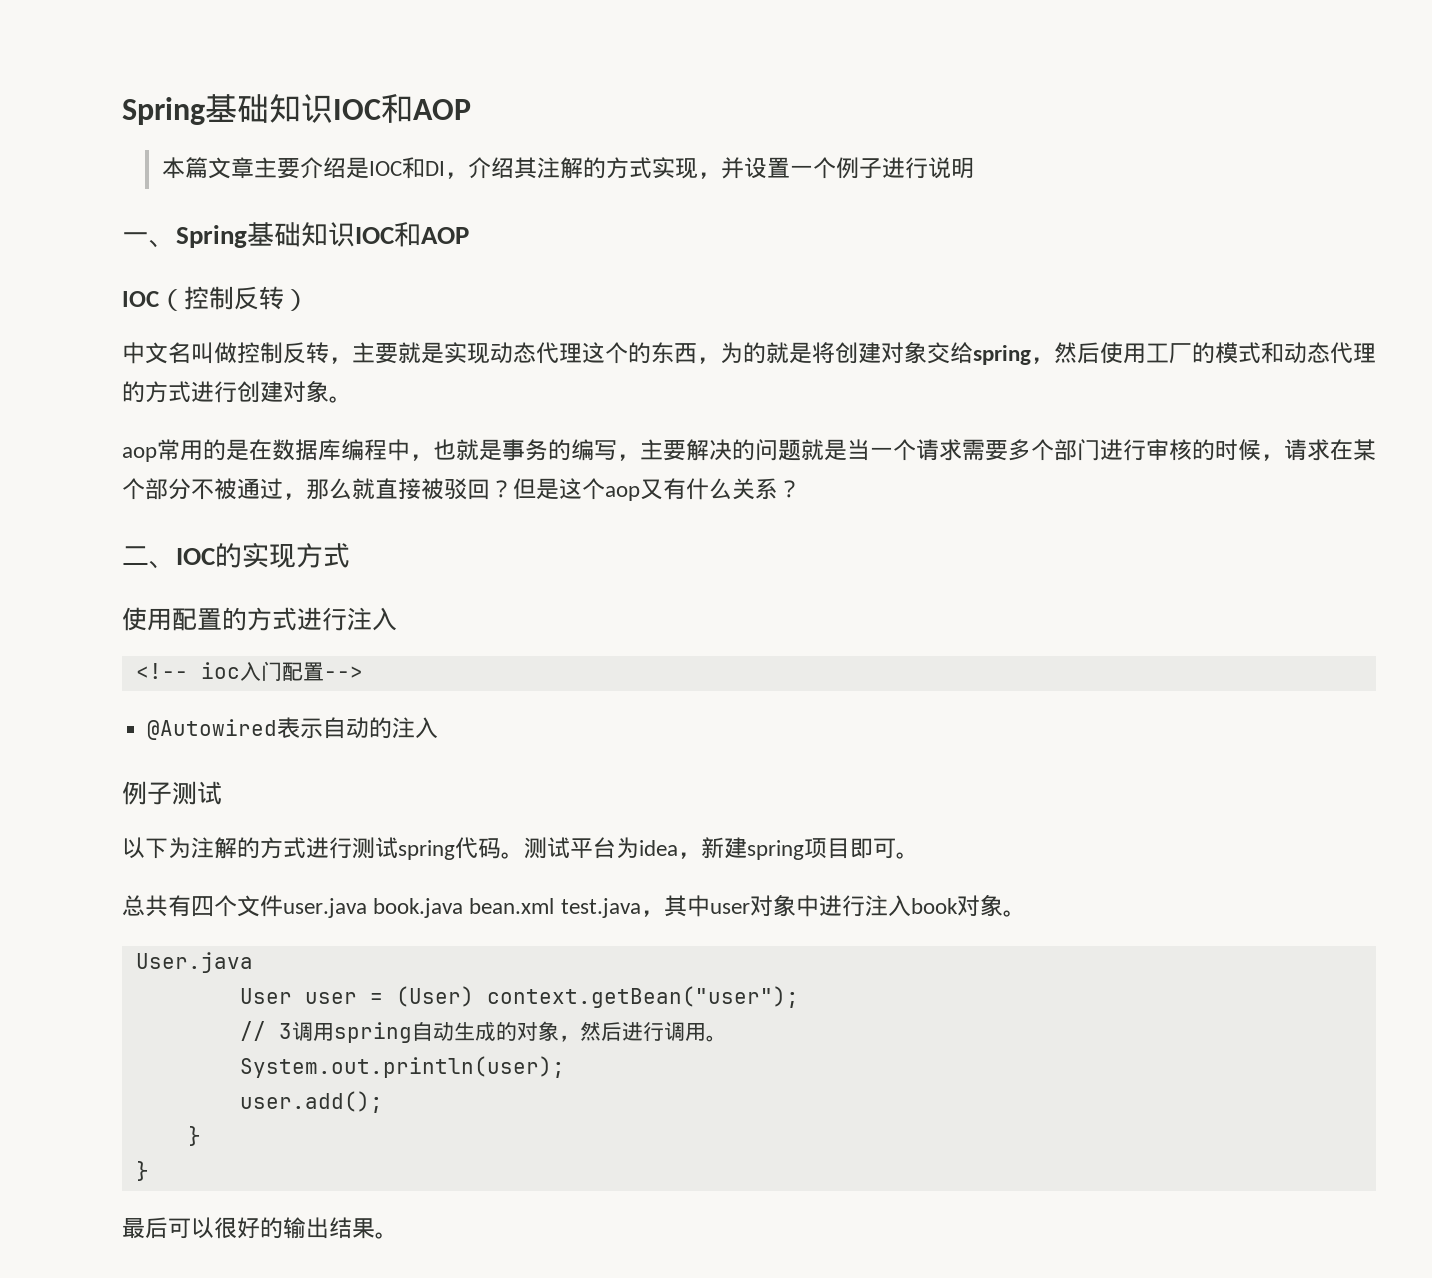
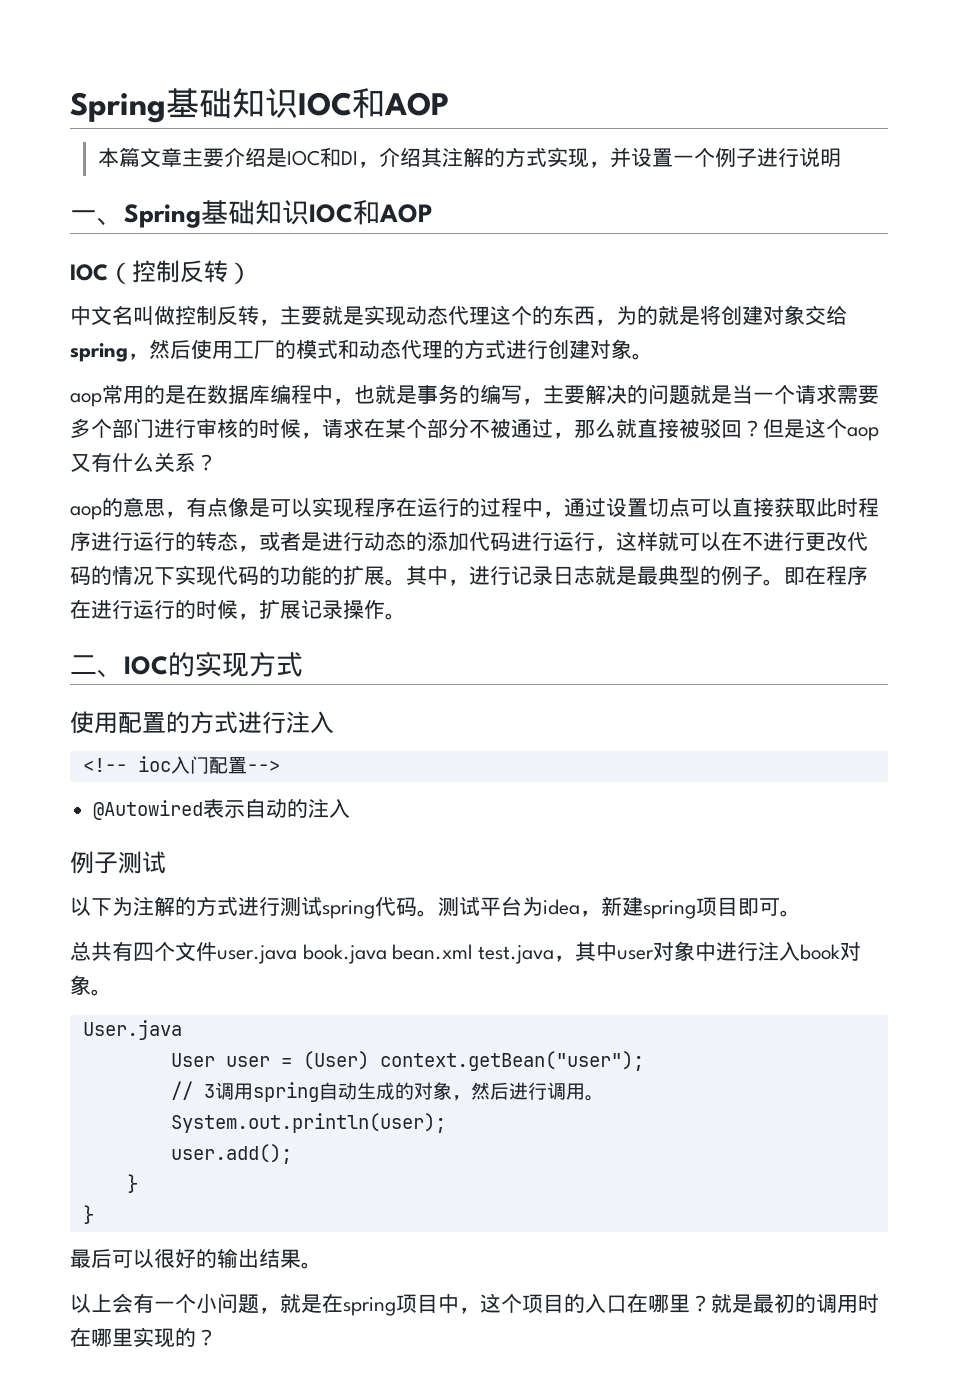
+ aop的意思，有点像是可以实现程序在运行的过程中，通过设置切点可以直接获取此时程序进行运行的转态，或者是进行动态的添加代码进行运行，这样就可以在不进行更改代码的情况下实现代码的功能的扩展。其中，进行记录日志就是最典型的例子。即在程序在进行运行的时候，扩展记录操作。
+ 以上会有一个小问题，就是在spring项目中，这个项目的入口在哪里？就是最初的调用时在哪里实现的？

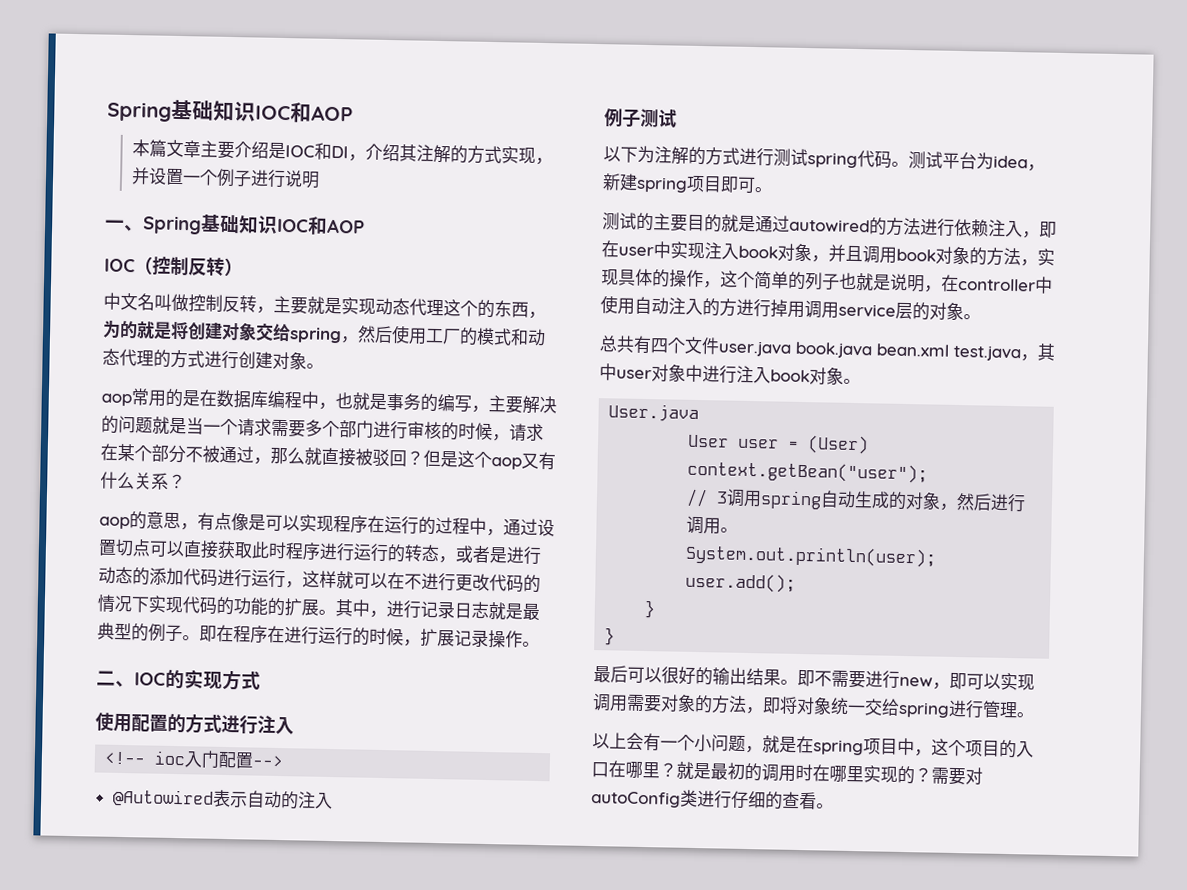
+ 测试的主要目的就是通过autowired的方法进行依赖注入，即在user中实现注入book对象，并且调用book对象的方法，实现具体的操作，这个简单的列子也就是说明，在controller中使用自动注入的方进行掉用调用service层的对象。
+ 即不需要进行new，即可以实现调用需要对象的方法，即将对象统一交给spring进行管理。
+ 需要对autoConfig类进行仔细的查看。

